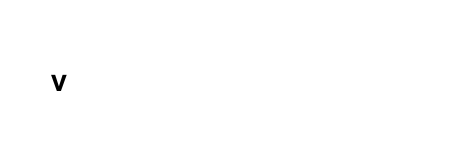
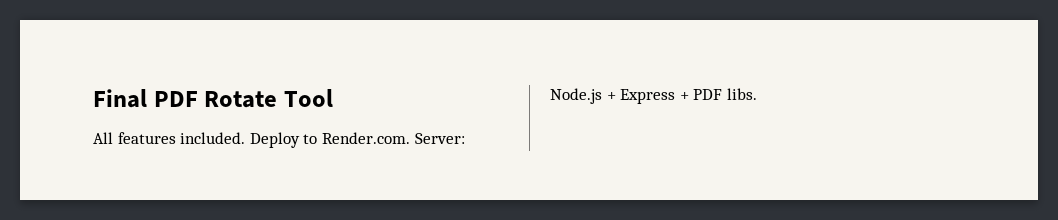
- V
+ Final PDF Rotate Tool
+ All features included. Deploy to Render.com. Server: Node.js + Express + PDF libs.

